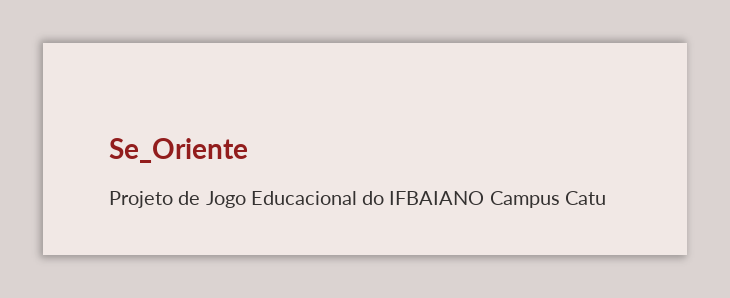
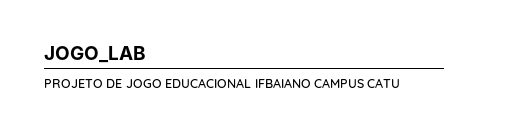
- Se_Oriente
- Projeto de Jogo Educacional do IFBAIANO Campus Catu
+ JOGO_LAB
+ PROJETO DE JOGO EDUCACIONAL IFBAIANO CAMPUS CATU

